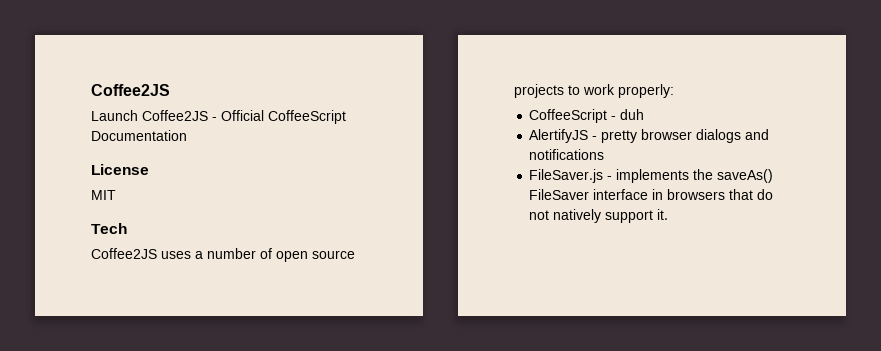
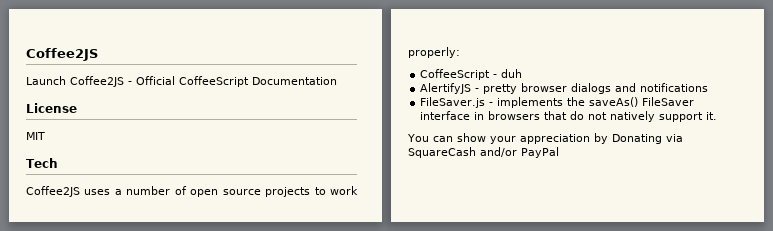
+ You can show your appreciation by Donating via SquareCash and/or PayPal

